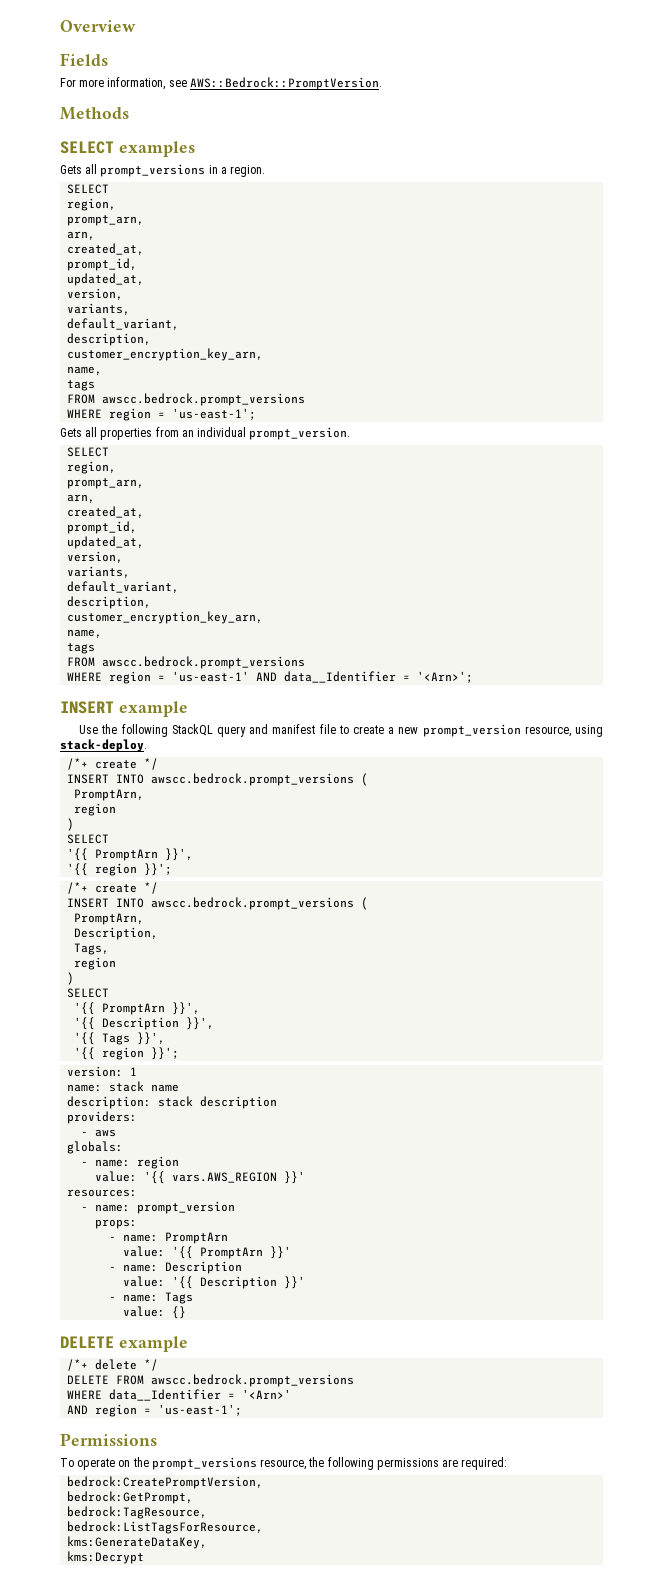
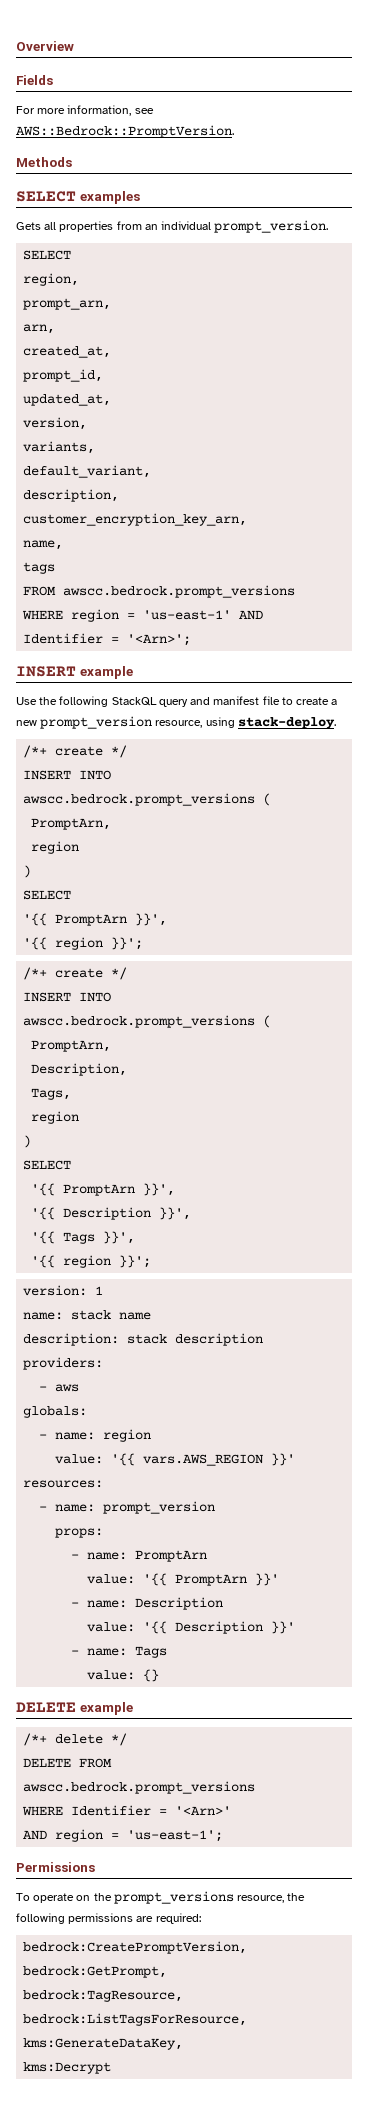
- Gets all prompt_versions in a region.
- SELECT
- region,
- prompt_arn,
- arn,
- created_at,
- prompt_id,
- updated_at,
- version,
- variants,
- default_variant,
- description,
- customer_encryption_key_arn,
- name,
- tags
- FROM awscc.bedrock.prompt_versions
- WHERE region = 'us-east-1';
- WHERE region = 'us-east-1' AND data__Identifier = '<Arn>';
+ WHERE region = 'us-east-1' AND Identifier = '<Arn>';
- WHERE data__Identifier = '<Arn>'
+ WHERE Identifier = '<Arn>'

